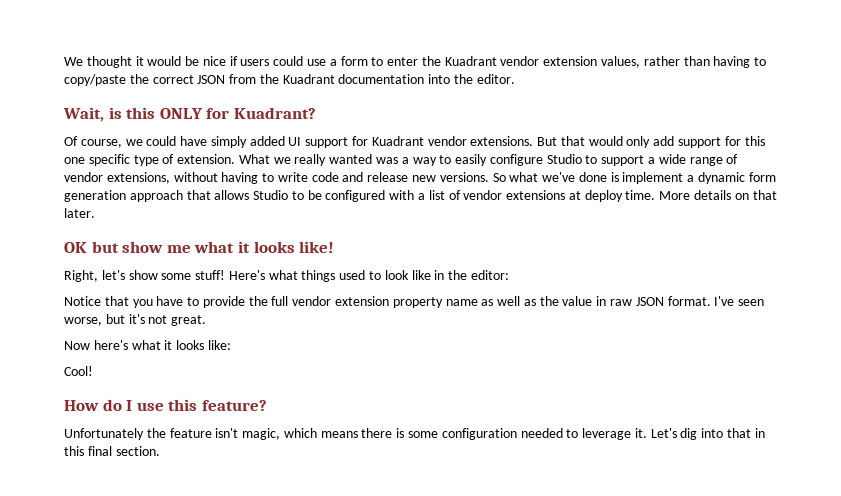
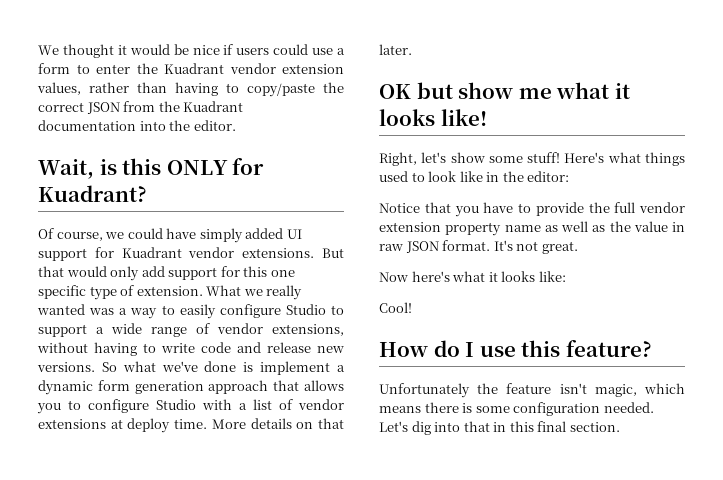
- So what we've done is implement a dynamic form generation approach that allows Studio to be configured with a list of vendor extensions at deploy time.
+ So what we've done is implement a dynamic form generation approach that allows you to configure Studio with a list of vendor extensions at deploy time.
- I've seen worse, but it's not great.
+ It's not great.
- Unfortunately the feature isn't magic, which means there is some configuration needed to leverage it.
+ Unfortunately the feature isn't magic, which means there is some configuration needed.

